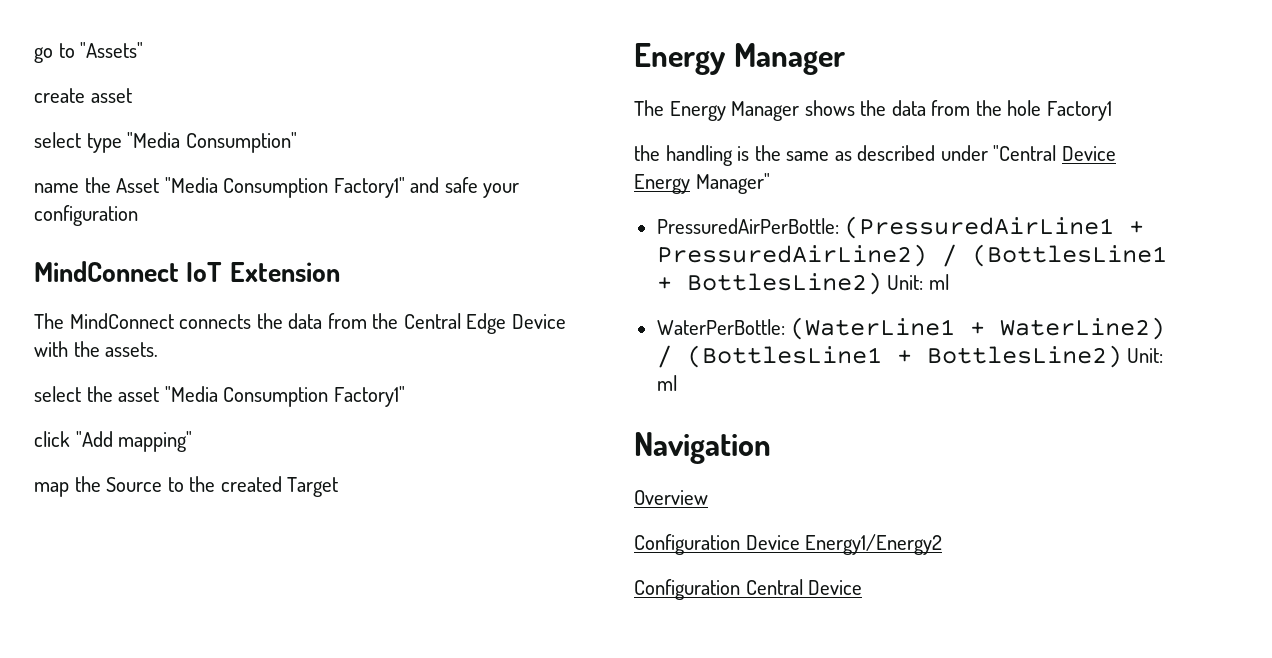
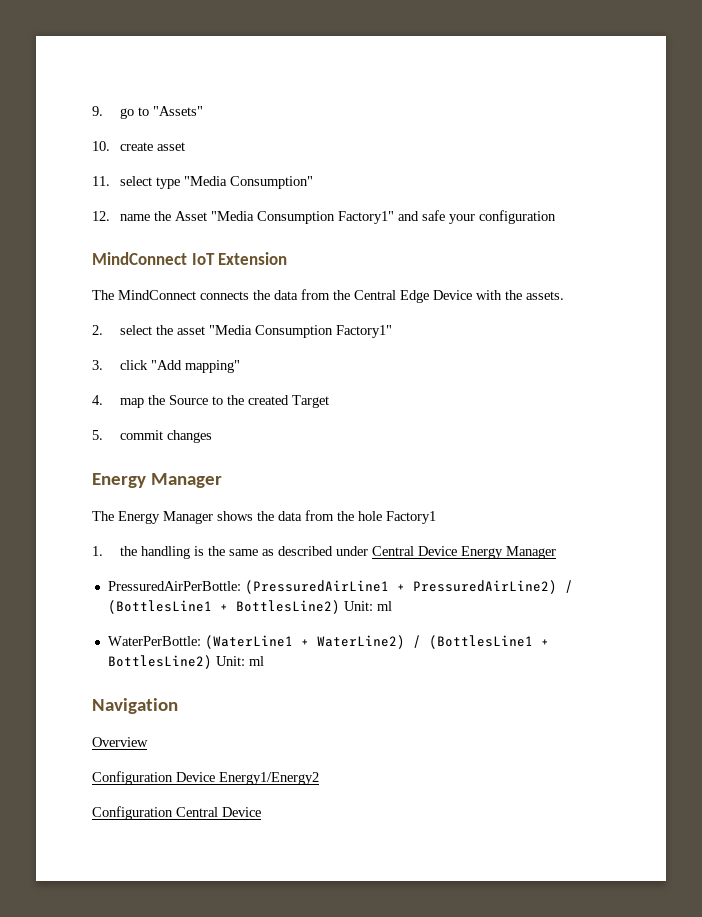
- go to "Assets"
+ 9. go to "Assets"
- create asset
+ 10. create asset
- select type "Media Consumption"
+ 11. select type "Media Consumption"
- name the Asset "Media Consumption Factory1" and safe your configuration
+ 12. name the Asset "Media Consumption Factory1" and safe your configuration
- select the asset "Media Consumption Factory1"
+ 2. select the asset "Media Consumption Factory1"
- click "Add mapping"
+ 3. click "Add mapping"
- map the Source to the created Target
+ 4. map the Source to the created Target
+ 5. commit changes
- the handling is the same as described under "Central Device Energy Manager"
+ 1. the handling is the same as described under Central Device Energy Manager

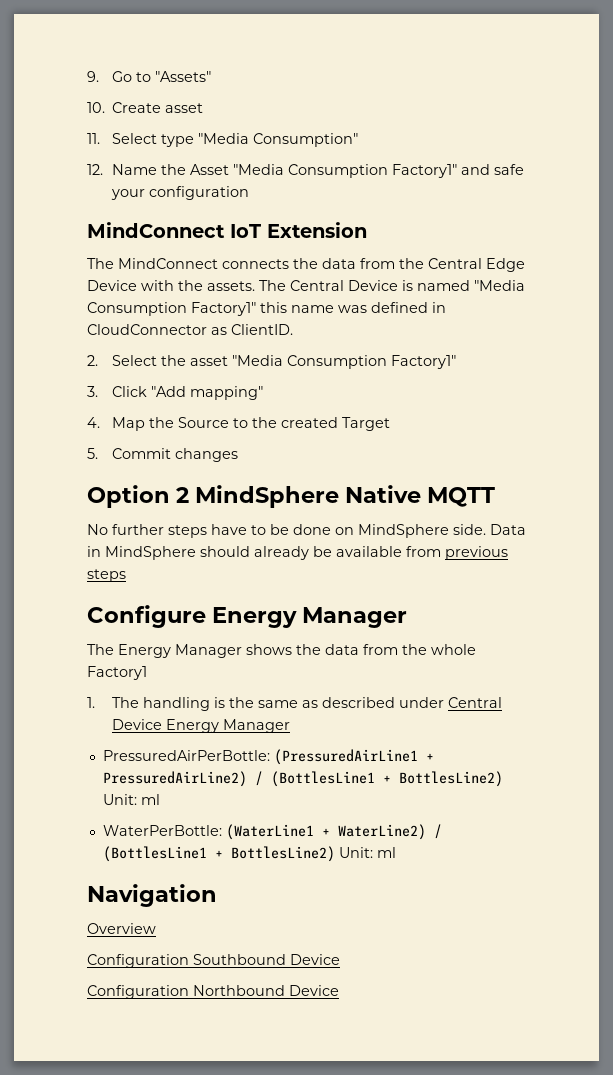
- 9. go to "Assets"
+ 9. Go to "Assets"
- 10. create asset
+ 10. Create asset
- 11. select type "Media Consumption"
+ 11. Select type "Media Consumption"
- 12. name the Asset "Media Consumption Factory1" and safe your configuration
+ 12. Name the Asset "Media Consumption Factory1" and safe your configuration
+ The Central Device is named "Media Consumption Factory1" this name was defined in CloudConnector as ClientID.
- 2. select the asset "Media Consumption Factory1"
+ 2. Select the asset "Media Consumption Factory1"
- 3. click "Add mapping"
+ 3. Click "Add mapping"
- 4. map the Source to the created Target
+ 4. Map the Source to the created Target
- 5. commit changes
- Energy Manager
+ 5. Commit changes
+ Option 2 MindSphere Native MQTT
+ No further steps have to be done on MindSphere side. Data in MindSphere should already be available from previous steps
+ Configure Energy Manager
- The Energy Manager shows the data from the hole Factory1
+ The Energy Manager shows the data from the whole Factory1
- 1. the handling is the same as described under Central Device Energy Manager
+ 1. The handling is the same as described under Central Device Energy Manager
- Configuration Device Energy1/Energy2
- Configuration Central Device
+ Configuration Southbound Device
+ Configuration Northbound Device

